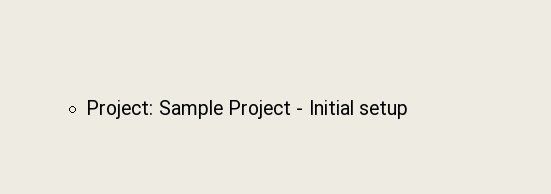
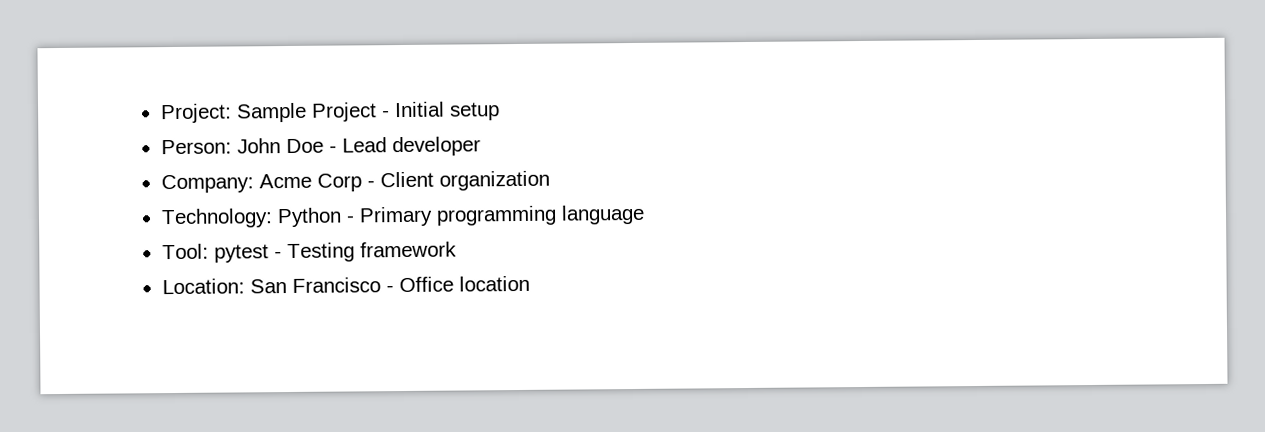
+ Person: John Doe - Lead developer
+ Company: Acme Corp - Client organization
+ Technology: Python - Primary programming language
+ Tool: pytest - Testing framework
+ Location: San Francisco - Office location

